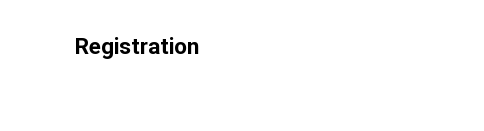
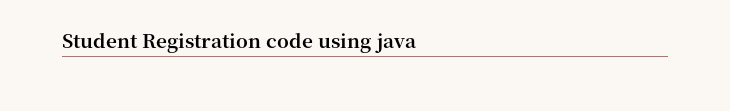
- Registration
+ Student Registration code using java

